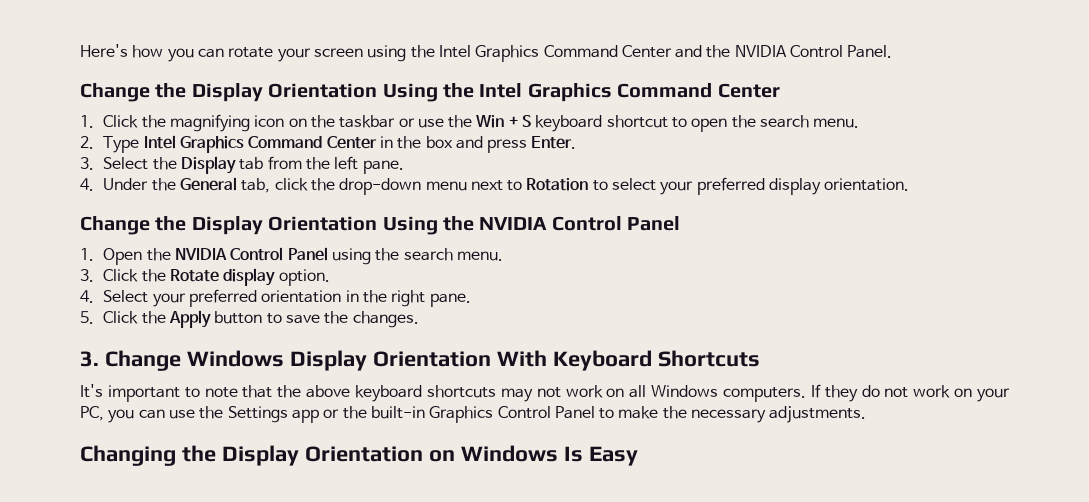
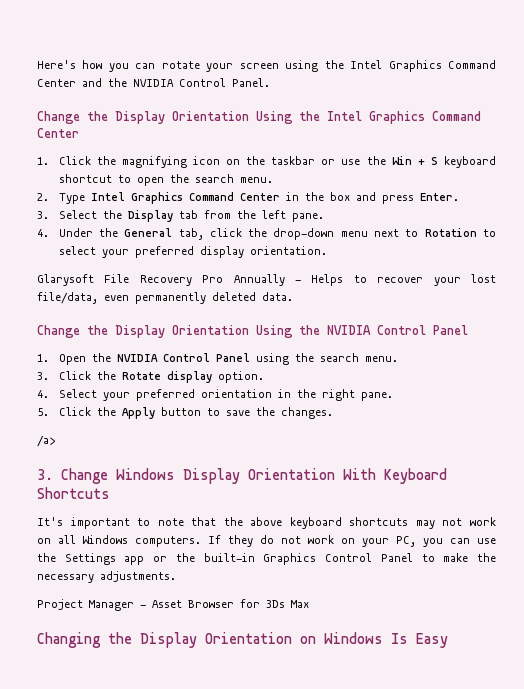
+ Glarysoft File Recovery Pro Annually - Helps to recover your lost file/data, even permanently deleted data.
+ /a>
+ Project Manager - Asset Browser for 3Ds Max

